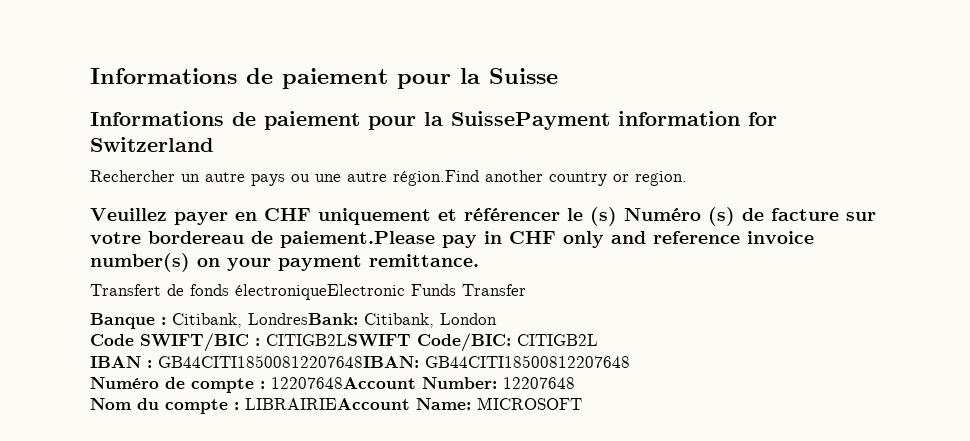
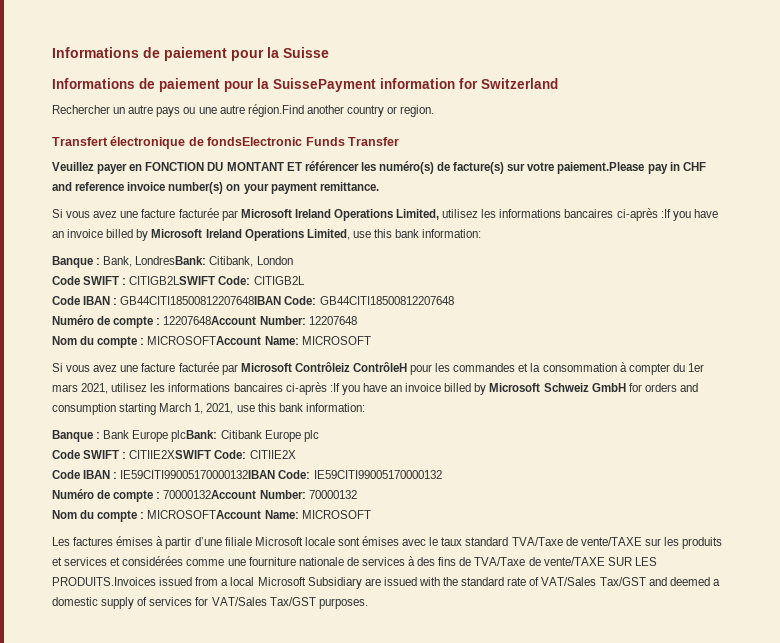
- Veuillez payer en CHF uniquement et référencer le (s) Numéro (s) de facture sur votre bordereau de paiement.Please pay in CHF only and reference invoice number(s) on your payment remittance.
+ Transfert électronique de fondsElectronic Funds Transfer
+ Veuillez payer en FONCTION DU MONTANT ET référencer les numéro(s) de facture(s) sur votre paiement.Please pay in CHF and reference invoice number(s) on your payment remittance.
- Transfert de fonds électroniqueElectronic Funds Transfer
- Banque : Citibank, LondresBank: Citibank, London
+ Si vous avez une facture facturée par Microsoft Ireland Operations Limited, utilisez les informations bancaires ci-après :If you have an invoice billed by Microsoft Ireland Operations Limited, use this bank information:
+ Banque : Bank, LondresBank: Citibank, London
- Code SWIFT/BIC : CITIGB2LSWIFT Code/BIC: CITIGB2L
+ Code SWIFT : CITIGB2LSWIFT Code: CITIGB2L
- IBAN : GB44CITI18500812207648IBAN: GB44CITI18500812207648
+ Code IBAN : GB44CITI18500812207648IBAN Code: GB44CITI18500812207648
  Numéro de compte : 12207648Account Number: 12207648
- Nom du compte : LIBRAIRIEAccount Name: MICROSOFT
+ Nom du compte : MICROSOFTAccount Name: MICROSOFT
+ Si vous avez une facture facturée par Microsoft Contrôleiz ContrôleH pour les commandes et la consommation à compter du 1er mars 2021, utilisez les informations bancaires ci-après :If you have an invoice billed by Microsoft Schweiz GmbH for orders and consumption starting March 1, 2021, use this bank information:
+ Banque : Bank Europe plcBank: Citibank Europe plc
+ Code SWIFT : CITIIE2XSWIFT Code: CITIIE2X
+ Code IBAN : IE59CITI99005170000132IBAN Code: IE59CITI99005170000132
+ Numéro de compte : 70000132Account Number: 70000132
+ Nom du compte : MICROSOFTAccount Name: MICROSOFT
+ Les factures émises à partir d’une filiale Microsoft locale sont émises avec le taux standard TVA/Taxe de vente/TAXE sur les produits et services et considérées comme une fourniture nationale de services à des fins de TVA/Taxe de vente/TAXE SUR LES PRODUITS.Invoices issued from a local Microsoft Subsidiary are issued with the standard rate of VAT/Sales Tax/GST and deemed a domestic supply of services for VAT/Sales Tax/GST purposes.

